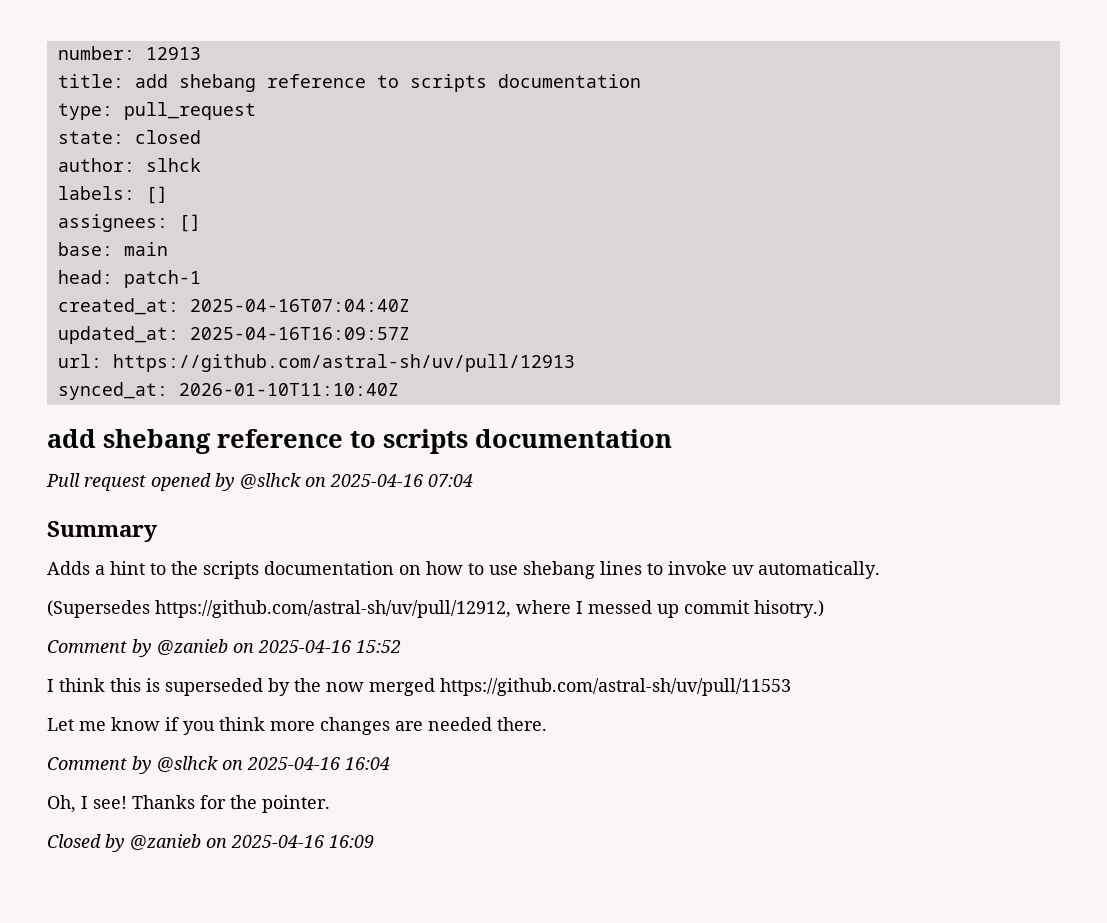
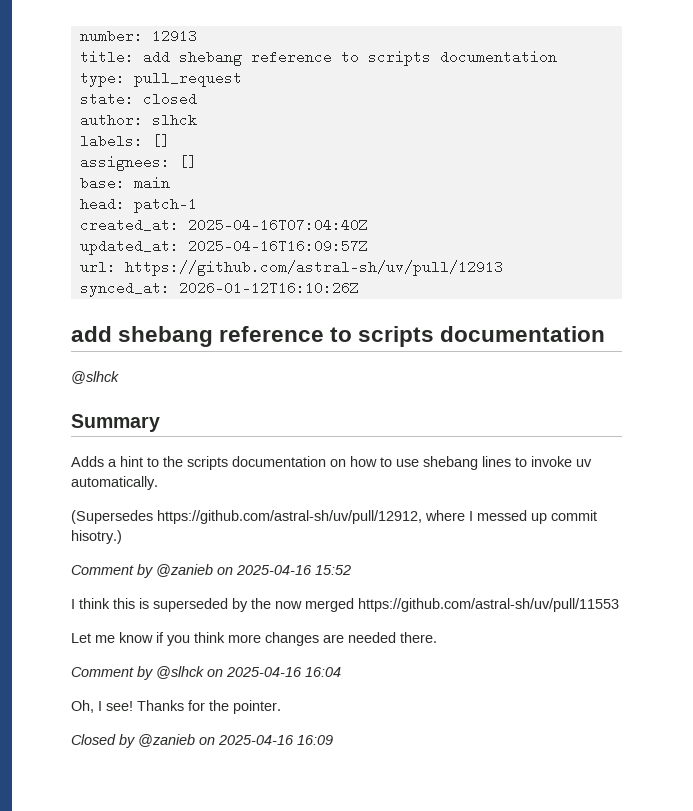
- synced_at: 2026-01-10T11:10:40Z
+ synced_at: 2026-01-12T16:10:26Z
  add shebang reference to scripts documentation
- Pull request opened by @slhck on 2025-04-16 07:04
+ @slhck

